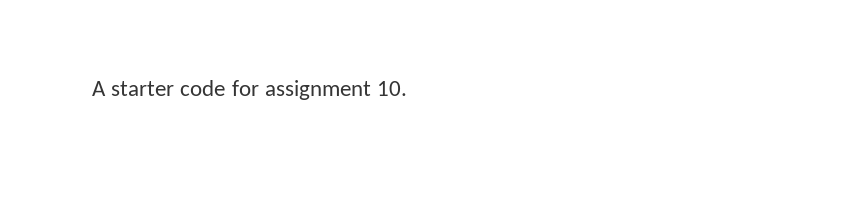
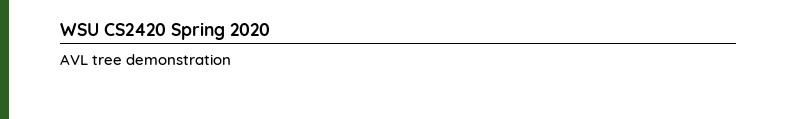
- A starter code for assignment 10.
+ WSU CS2420 Spring 2020
+ AVL tree demonstration

